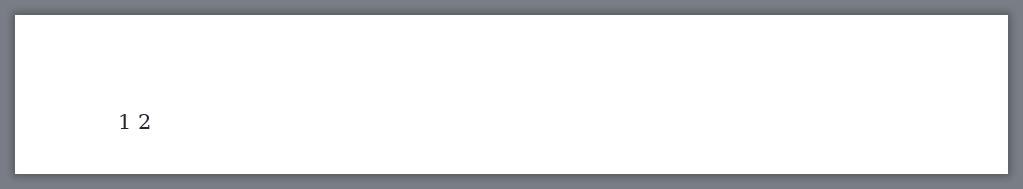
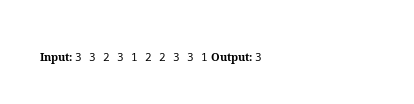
- 1 2
+ Input: 3 3 2 3 1 2 2 3 3 1 Output: 3

